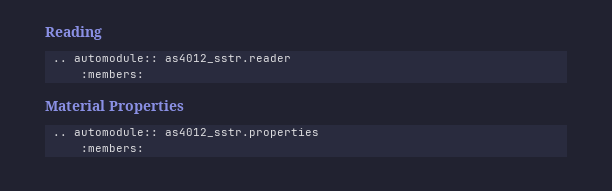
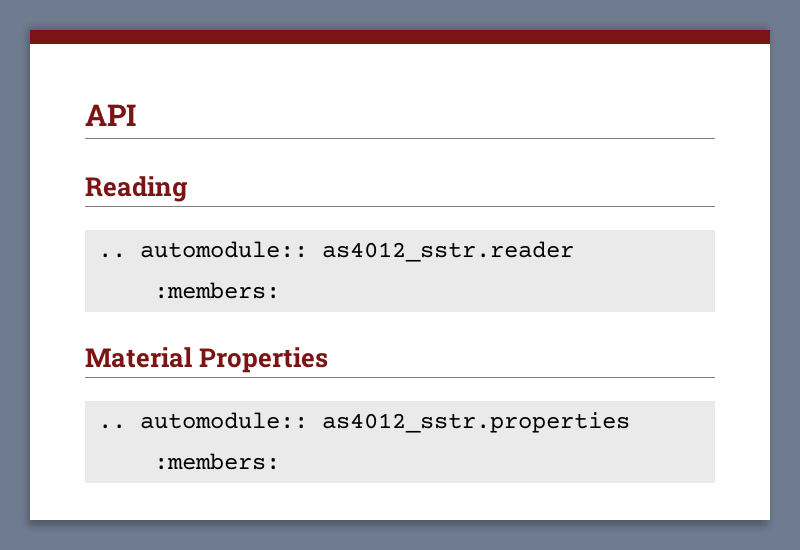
+ API

